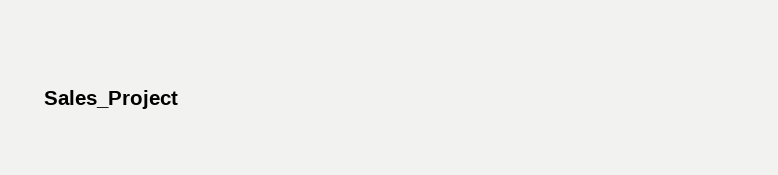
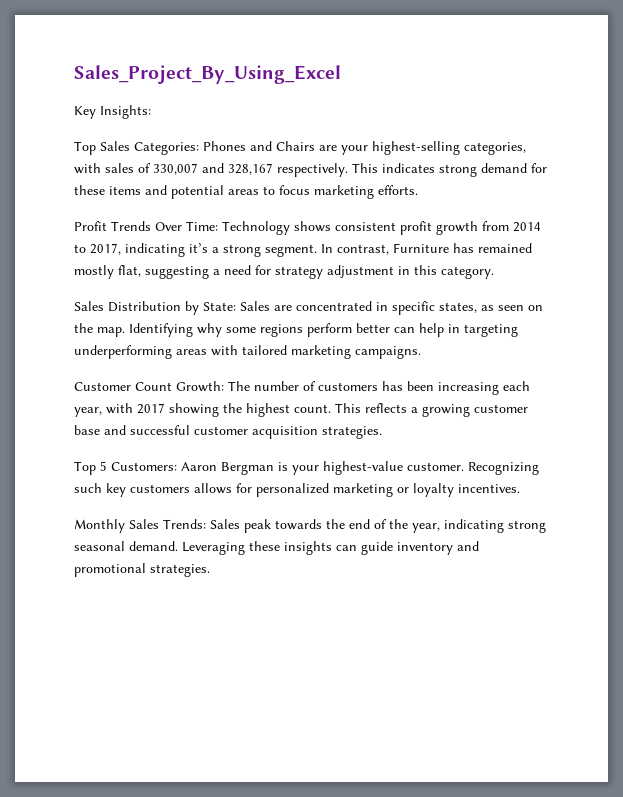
- Sales_Project
+ Sales_Project_By_Using_Excel
+ Key Insights:
+ Top Sales Categories: Phones and Chairs are your highest-selling categories, with sales of 330,007 and 328,167 respectively. This indicates strong demand for these items and potential areas to focus marketing efforts.
+ Profit Trends Over Time: Technology shows consistent profit growth from 2014 to 2017, indicating it’s a strong segment. In contrast, Furniture has remained mostly flat, suggesting a need for strategy adjustment in this category.
+ Sales Distribution by State: Sales are concentrated in specific states, as seen on the map. Identifying why some regions perform better can help in targeting underperforming areas with tailored marketing campaigns.
+ Customer Count Growth: The number of customers has been increasing each year, with 2017 showing the highest count. This reflects a growing customer base and successful customer acquisition strategies.
+ Top 5 Customers: Aaron Bergman is your highest-value customer. Recognizing such key customers allows for personalized marketing or loyalty incentives.
+ Monthly Sales Trends: Sales peak towards the end of the year, indicating strong seasonal demand. Leveraging these insights can guide inventory and promotional strategies.

